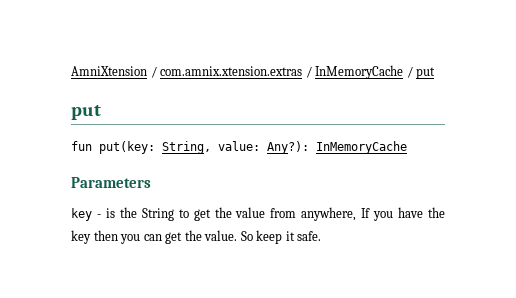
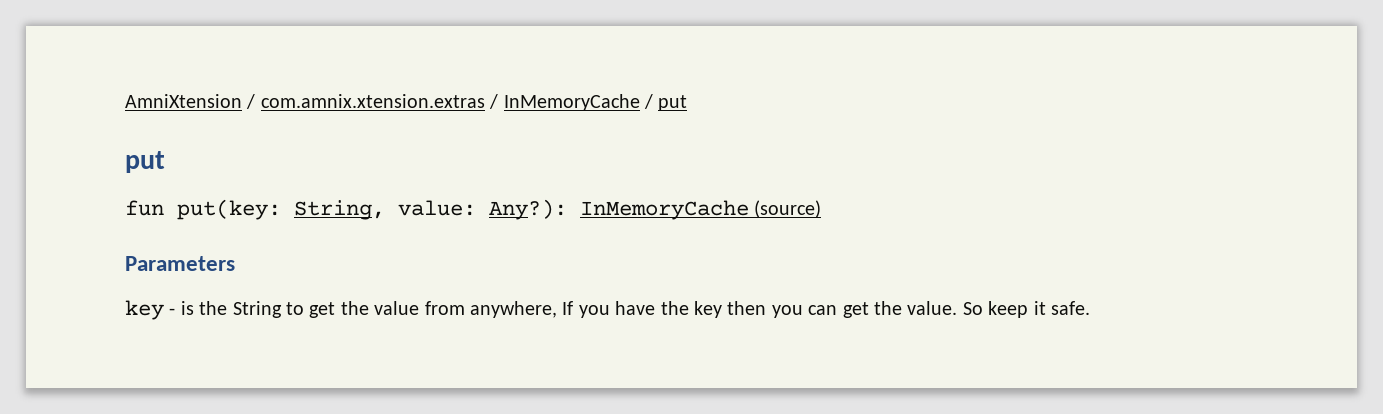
- fun put(key: String, value: Any?): InMemoryCache
+ fun put(key: String, value: Any?): InMemoryCache (source)

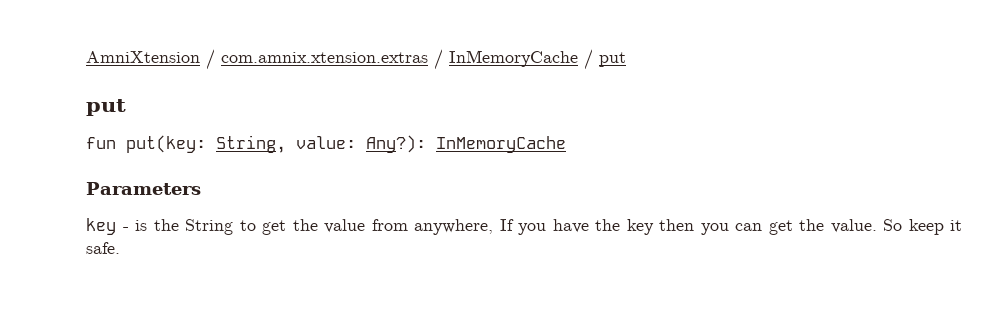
- fun put(key: String, value: Any?): InMemoryCache (source)
+ fun put(key: String, value: Any?): InMemoryCache

